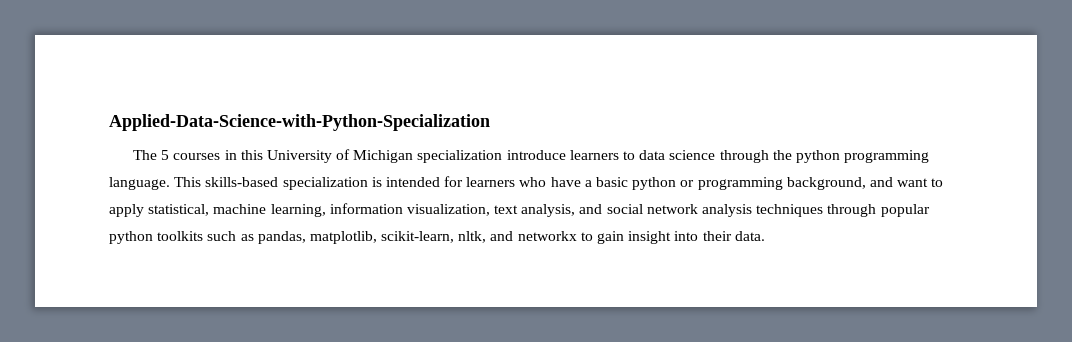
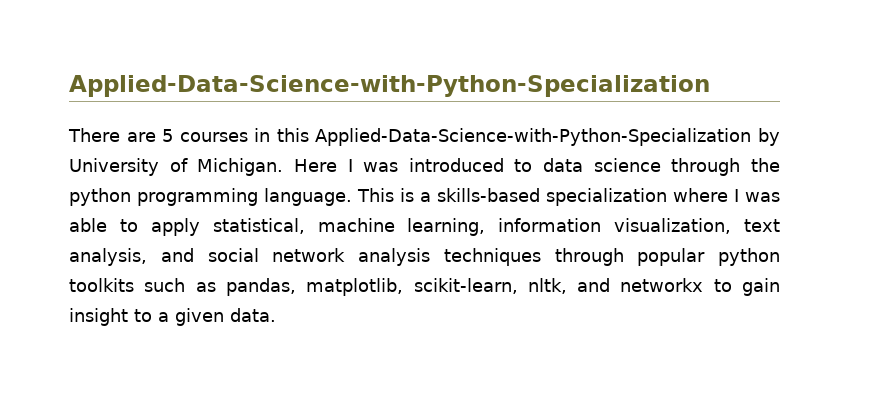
- The 5 courses in this University of Michigan specialization introduce learners to data science through the python programming language.
+ There are 5 courses in this Applied-Data-Science-with-Python-Specialization by University of Michigan. Here I was introduced to data science through the python programming language.
- This skills-based specialization is intended for learners who have a basic python or programming background, and want to apply statistical, machine learning, information visualization, text analysis, and social network analysis techniques through popular python toolkits such as pandas, matplotlib, scikit-learn, nltk, and networkx to gain insight into their data.
+ This is a skills-based specialization where I was able to apply statistical, machine learning, information visualization, text analysis, and social network analysis techniques through popular python toolkits such as pandas, matplotlib, scikit-learn, nltk, and networkx to gain insight to a given data.

